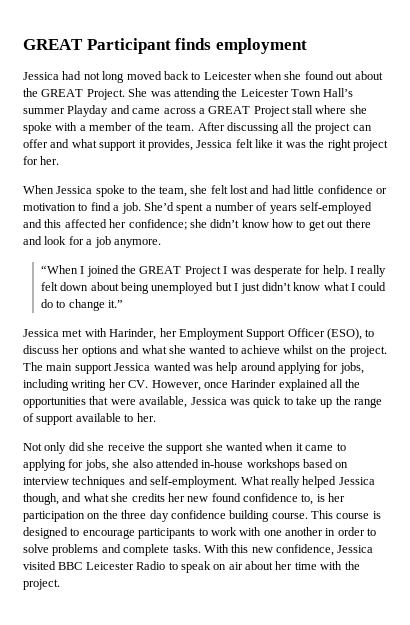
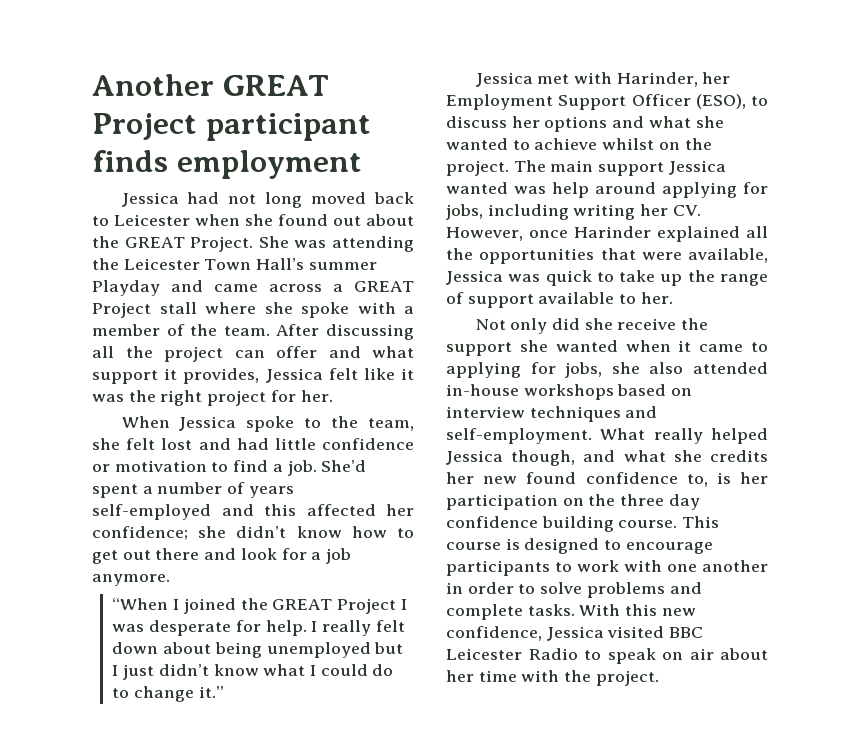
- GREAT Participant finds employment
+ Another GREAT Project participant finds employment

